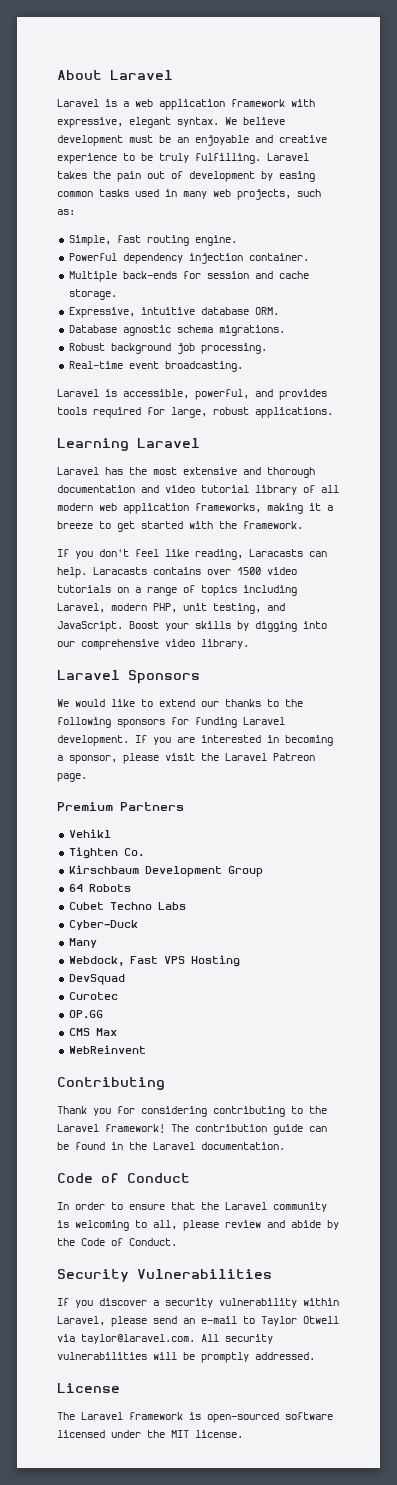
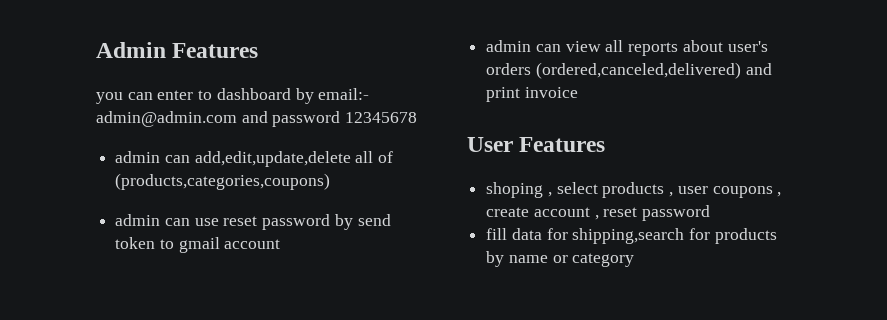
- About Laravel
- Laravel is a web application framework with expressive, elegant syntax. We believe development must be an enjoyable and creative experience to be truly fulfilling. Laravel takes the pain out of development by easing common tasks used in many web projects, such as:
- Simple, fast routing engine.
- Powerful dependency injection container.
- Multiple back-ends for session and cache storage.
- Expressive, intuitive database ORM.
- Database agnostic schema migrations.
- Robust background job processing.
- Real-time event broadcasting.
- Laravel is accessible, powerful, and provides tools required for large, robust applications.
- Learning Laravel
- Laravel has the most extensive and thorough documentation and video tutorial library of all modern web application frameworks, making it a breeze to get started with the framework.
- If you don't feel like reading, Laracasts can help. Laracasts contains over 1500 video tutorials on a range of topics including Laravel, modern PHP, unit testing, and JavaScript. Boost your skills by digging into our comprehensive video library.
- Laravel Sponsors
- We would like to extend our thanks to the following sponsors for funding Laravel development. If you are interested in becoming a sponsor, please visit the Laravel Patreon page.
- Premium Partners
- Vehikl
- Tighten Co.
- Kirschbaum Development Group
- 64 Robots
- Cubet Techno Labs
- Cyber-Duck
- Many
- Webdock, Fast VPS Hosting
- DevSquad
- Curotec
- OP.GG
- CMS Max
- WebReinvent
- Contributing
- Thank you for considering contributing to the Laravel framework! The contribution guide can be found in the Laravel documentation.
- Code of Conduct
- In order to ensure that the Laravel community is welcoming to all, please review and abide by the Code of Conduct.
- Security Vulnerabilities
- If you discover a security vulnerability within Laravel, please send an e-mail to Taylor Otwell via taylor@laravel.com. All security vulnerabilities will be promptly addressed.
- License
- The Laravel framework is open-sourced software licensed under the MIT license.
+ Admin Features
+ you can enter to dashboard by email:- admin@admin.com and password 12345678
+ admin can add,edit,update,delete all of (products,categories,coupons)
+ admin can use reset password by send token to gmail account
+ admin can view all reports about user's orders (ordered,canceled,delivered) and print invoice
+ User Features
+ shoping , select products , user coupons , create account , reset password
+ fill data for shipping,search for products by name or category

